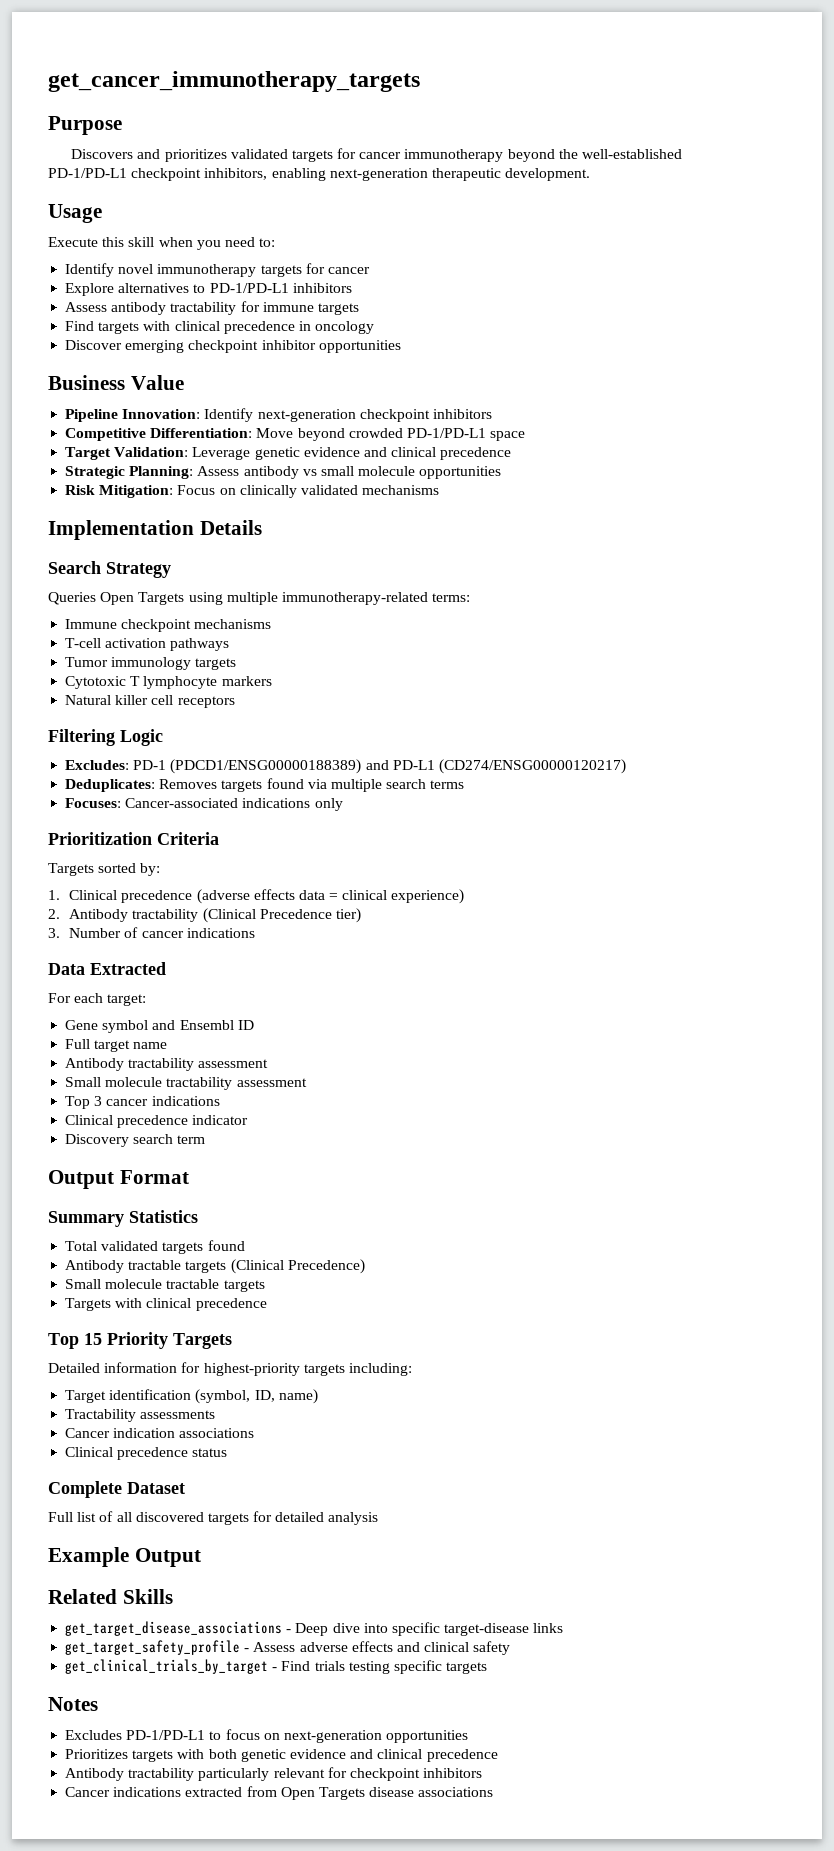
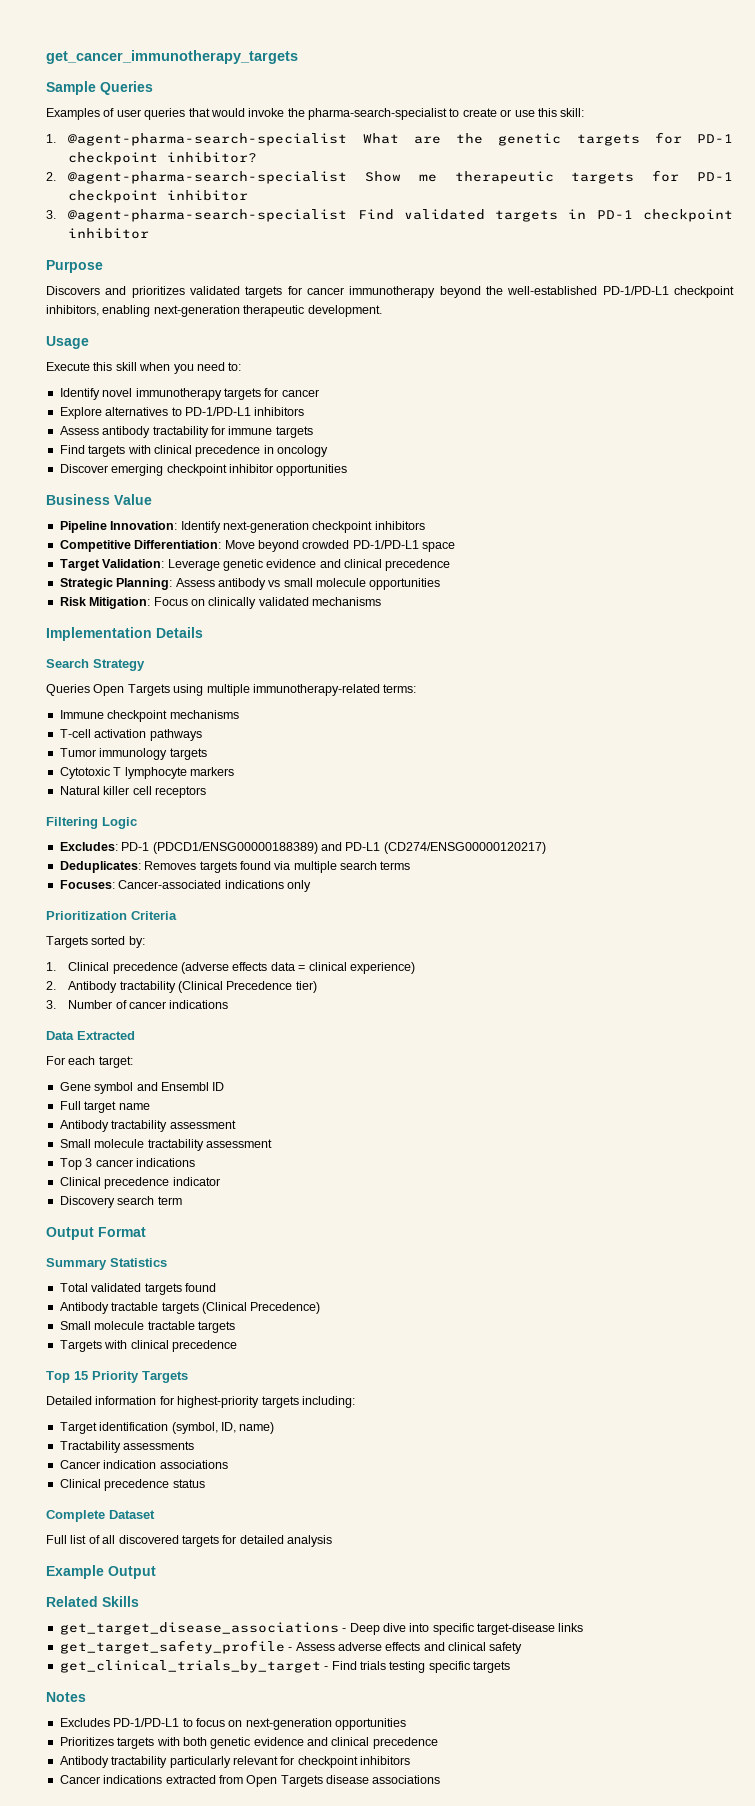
+ Sample Queries
+ Examples of user queries that would invoke the pharma-search-specialist to create or use this skill:
+ 1. @agent-pharma-search-specialist What are the genetic targets for PD-1 checkpoint inhibitor?
+ 2. @agent-pharma-search-specialist Show me therapeutic targets for PD-1 checkpoint inhibitor
+ 3. @agent-pharma-search-specialist Find validated targets in PD-1 checkpoint inhibitor

